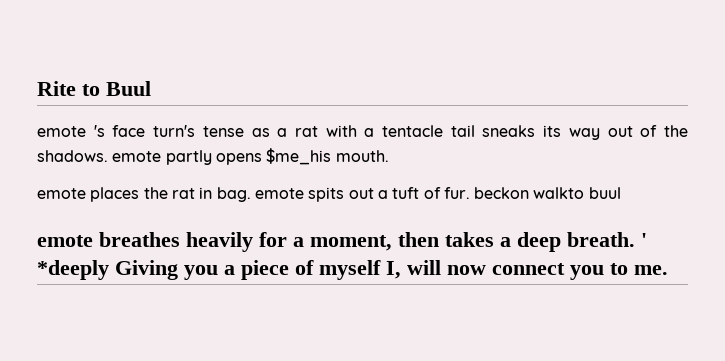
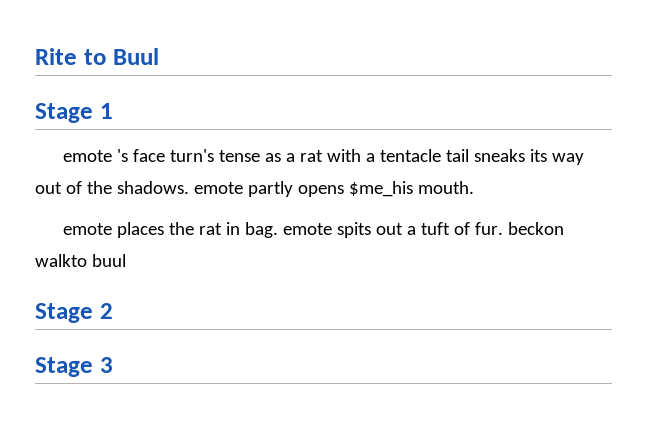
+ Stage 1
- emote breathes heavily for a moment, then takes a deep breath. ' *deeply Giving you a piece of myself I, will now connect you to me.
+ Stage 2
+ Stage 3

